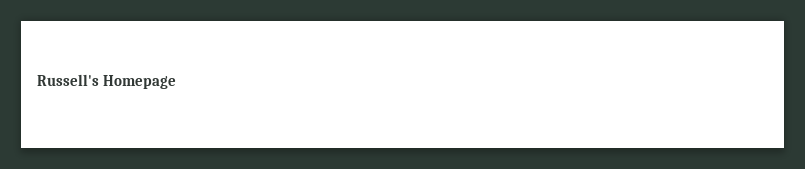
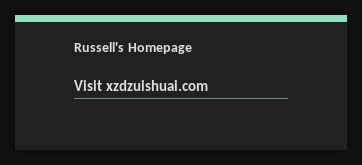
+ Visit xzdzuishuai.com

